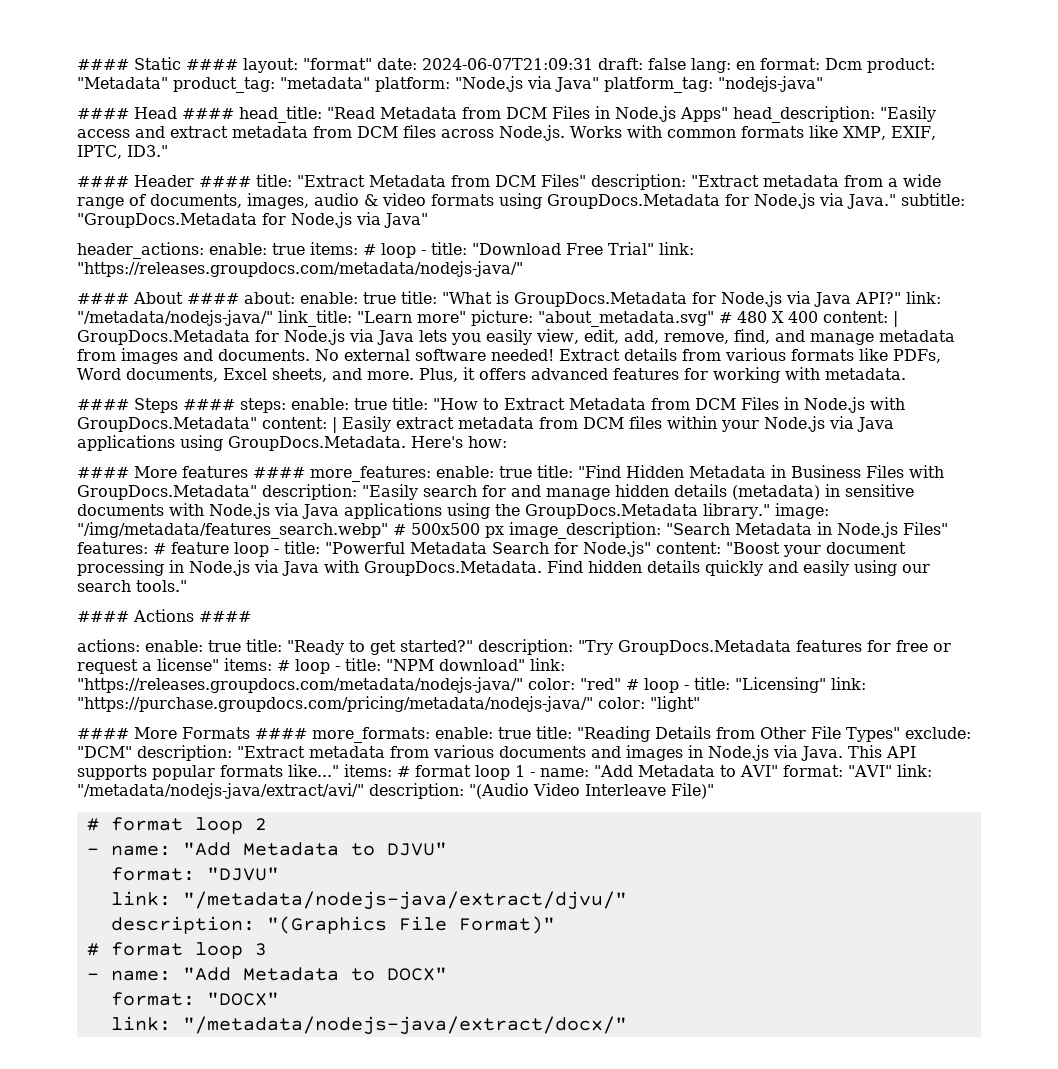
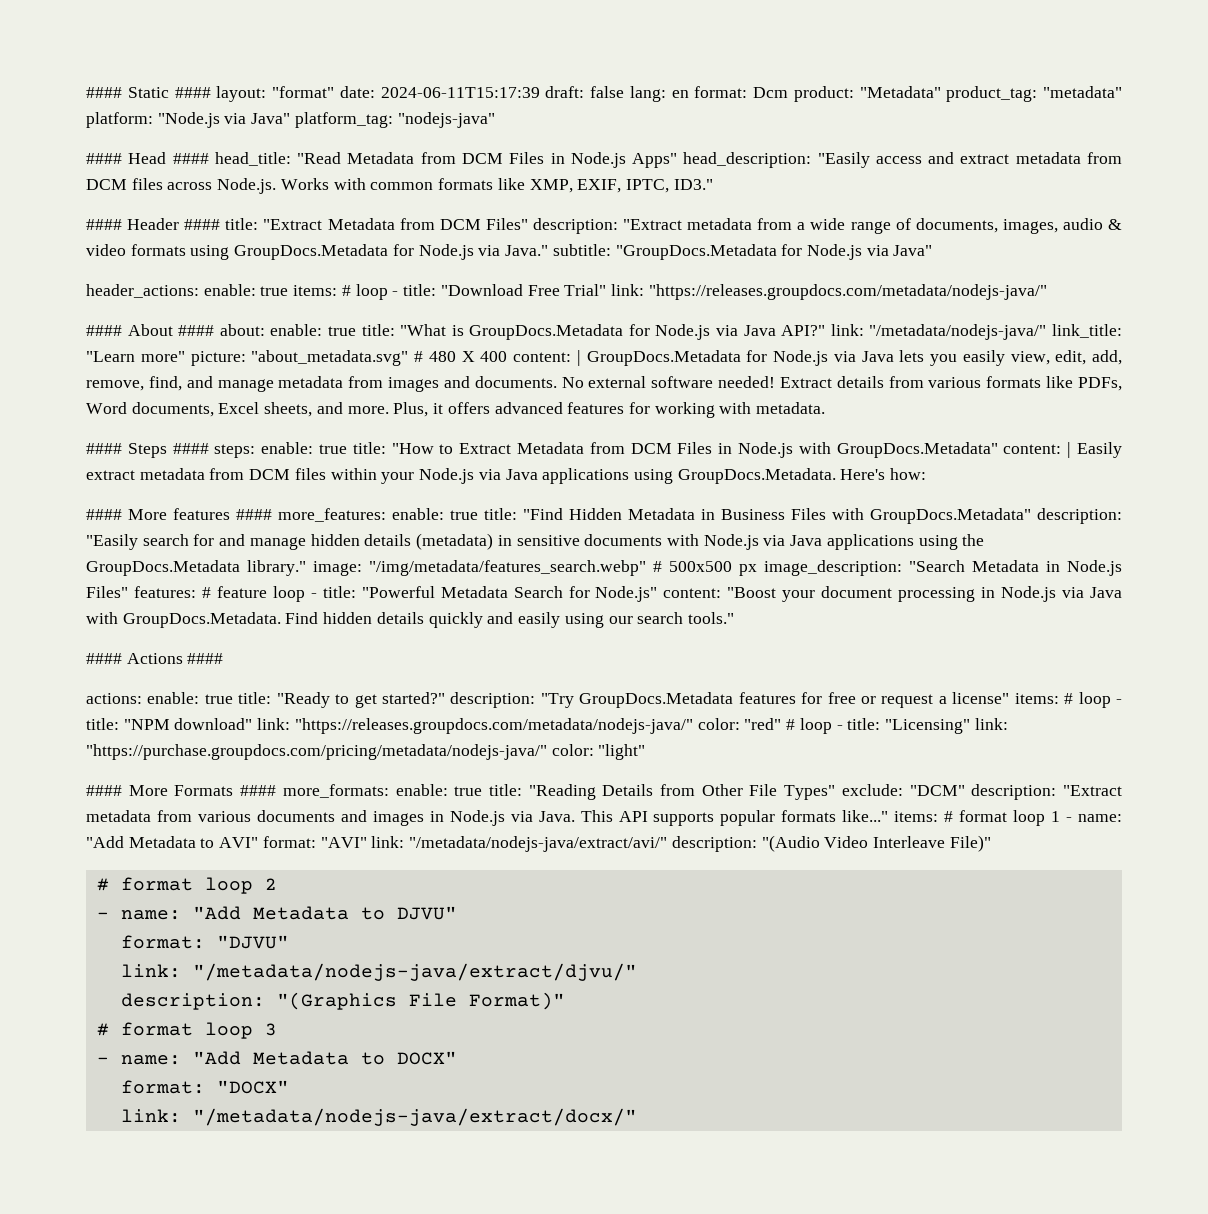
- #### Static #### layout: "format" date: 2024-06-07T21:09:31 draft: false lang: en format: Dcm product: "Metadata" product_tag: "metadata" platform: "Node.js via Java" platform_tag: "nodejs-java"
+ #### Static #### layout: "format" date: 2024-06-11T15:17:39 draft: false lang: en format: Dcm product: "Metadata" product_tag: "metadata" platform: "Node.js via Java" platform_tag: "nodejs-java"

